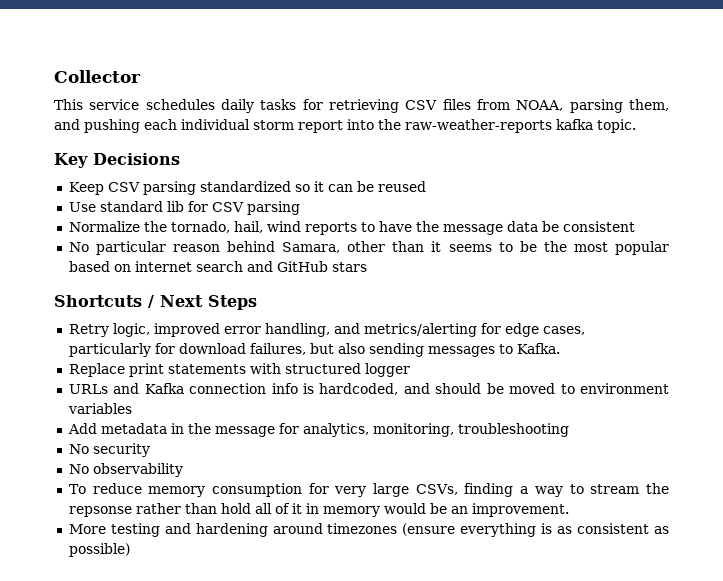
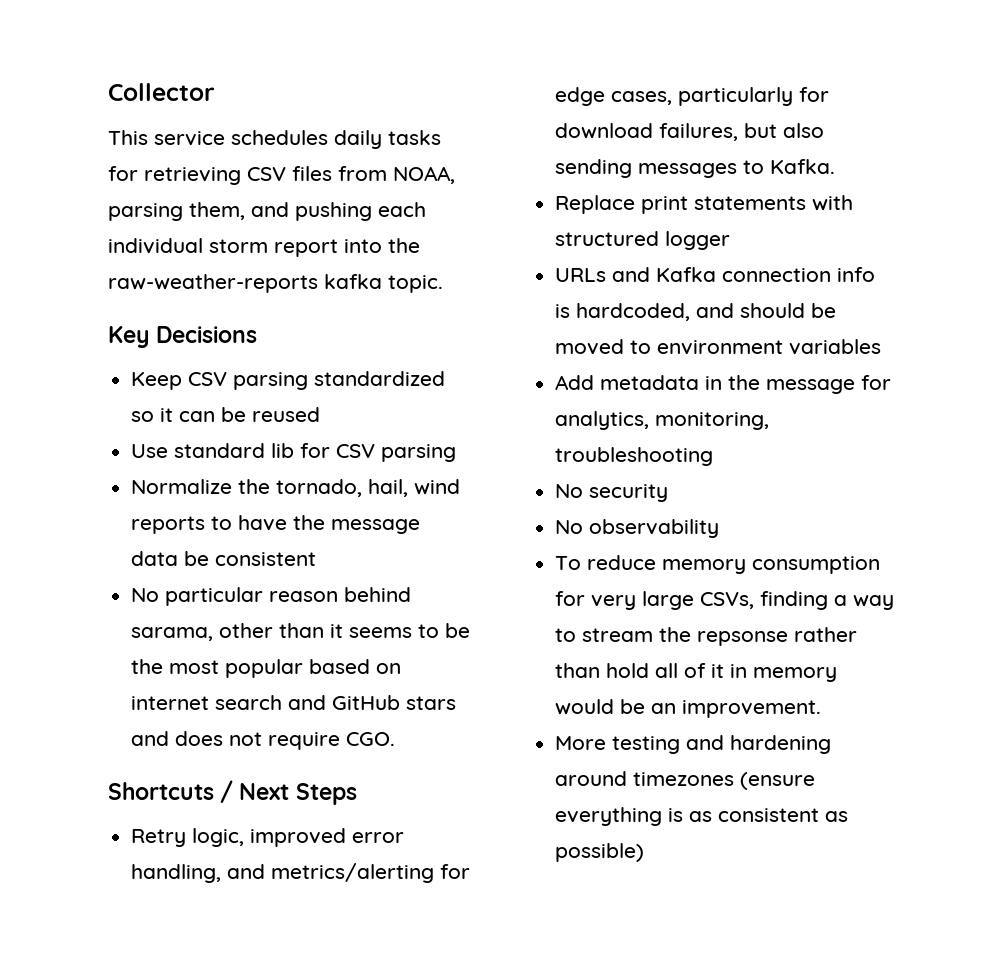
- No particular reason behind Samara, other than it seems to be the most popular based on internet search and GitHub stars
+ No particular reason behind sarama, other than it seems to be the most popular based on internet search and GitHub stars and does not require CGO.

